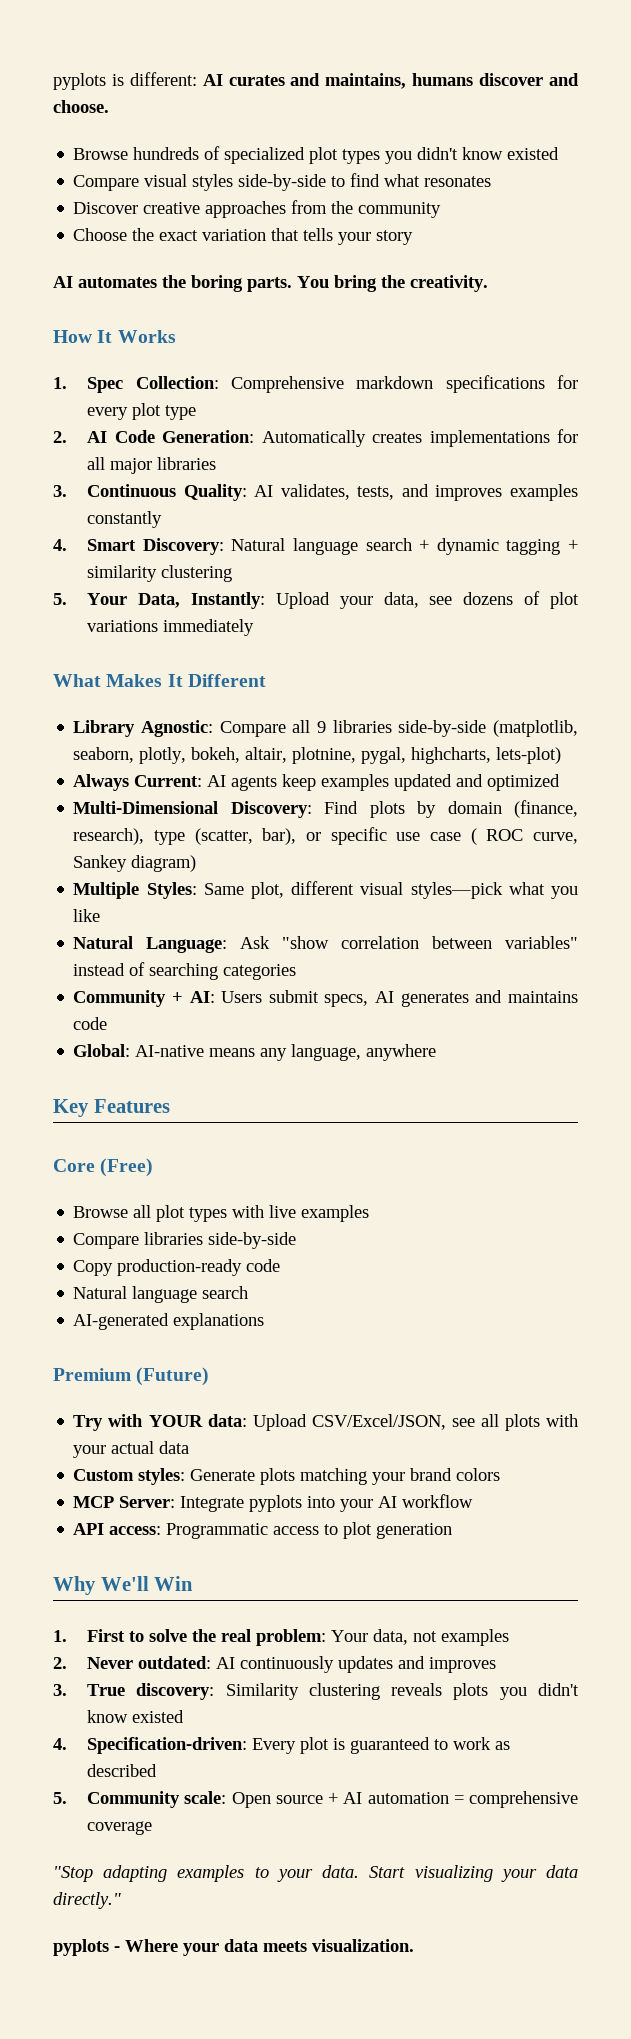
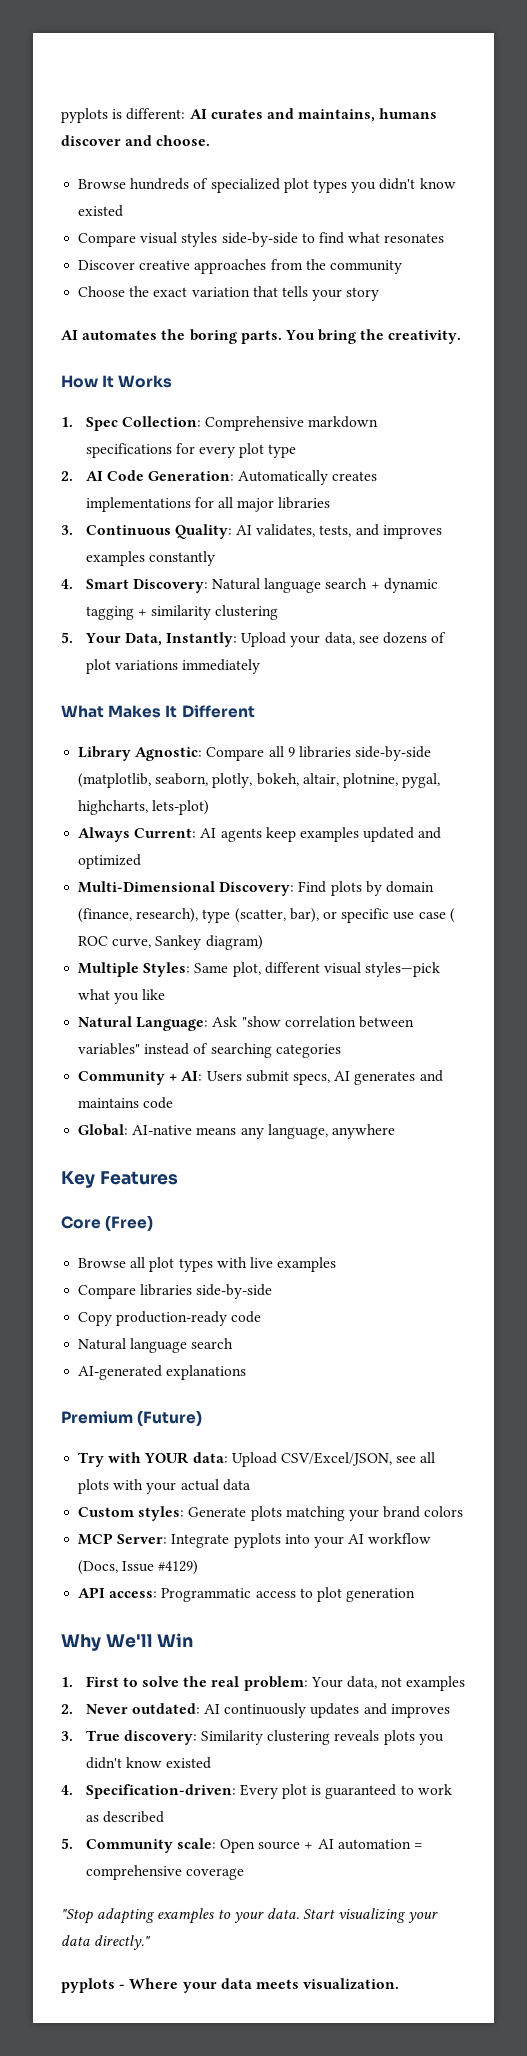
- MCP Server: Integrate pyplots into your AI workflow
+ MCP Server: Integrate pyplots into your AI workflow (Docs, Issue #4129)

